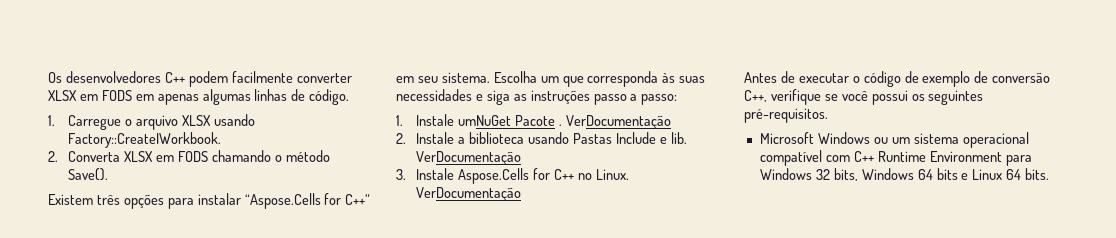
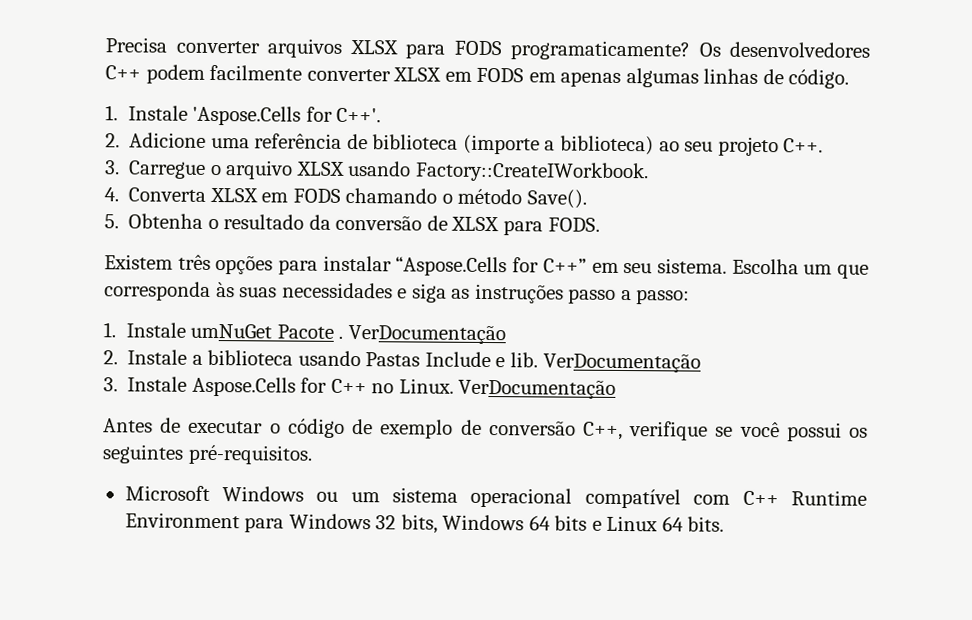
+ Precisa converter arquivos XLSX para FODS programaticamente?
- 1. Carregue o arquivo XLSX usando Factory::CreateIWorkbook.
+ 1. Instale 'Aspose.Cells for C++'.
+ 2. Adicione uma referência de biblioteca (importe a biblioteca) ao seu projeto C++.
+ 3. Carregue o arquivo XLSX usando Factory::CreateIWorkbook.
- 2. Converta XLSX em FODS chamando o método Save().
+ 4. Converta XLSX em FODS chamando o método Save().
+ 5. Obtenha o resultado da conversão de XLSX para FODS.

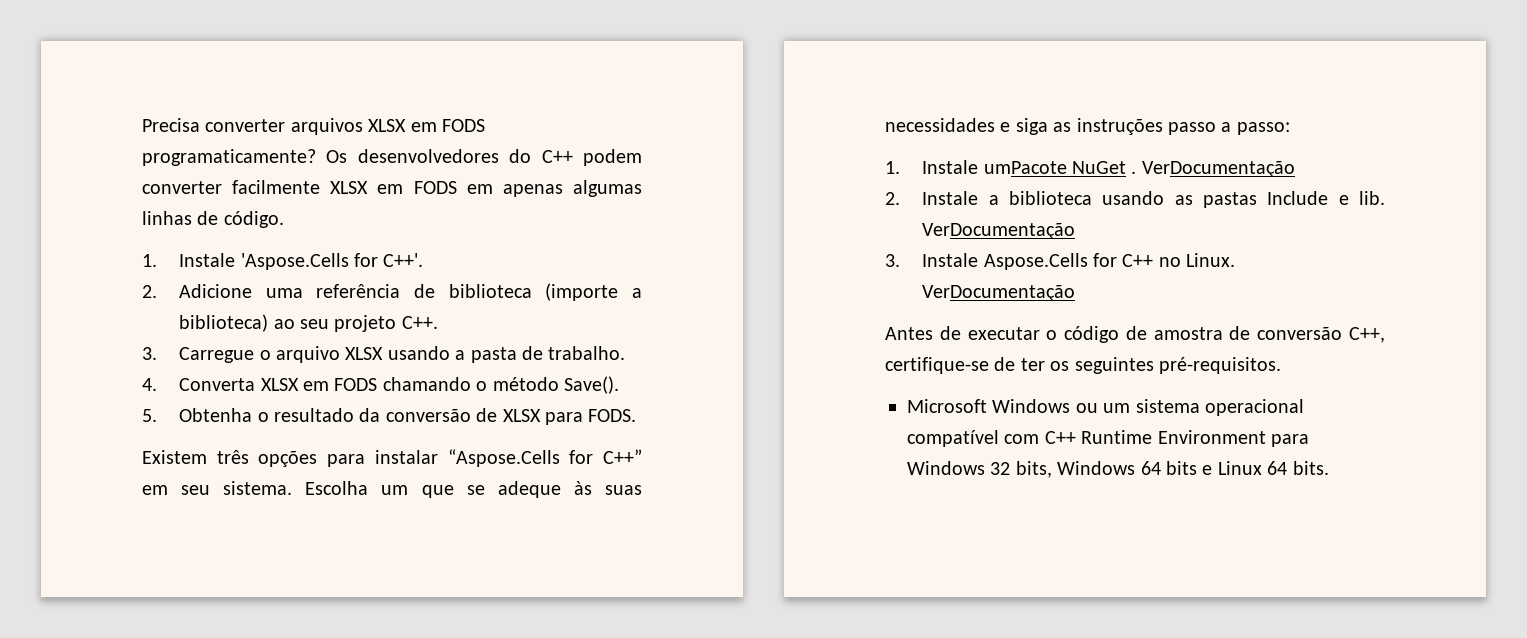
- Precisa converter arquivos XLSX para FODS programaticamente?
+ Precisa converter arquivos XLSX em FODS programaticamente?
- Os desenvolvedores C++ podem facilmente converter XLSX em FODS em apenas algumas linhas de código.
+ Os desenvolvedores do C++ podem converter facilmente XLSX em FODS em apenas algumas linhas de código.
- 3. Carregue o arquivo XLSX usando Factory::CreateIWorkbook.
+ 3. Carregue o arquivo XLSX usando a pasta de trabalho.
- Escolha um que corresponda às suas necessidades e siga as instruções passo a passo:
+ Escolha um que se adeque às suas necessidades e siga as instruções passo a passo:
- 1. Instale umNuGet Pacote .
+ 1. Instale umPacote NuGet .
- 2. Instale a biblioteca usando Pastas Include e lib.
+ 2. Instale a biblioteca usando as pastas Include e lib.
- Antes de executar o código de exemplo de conversão C++, verifique se você possui os seguintes pré-requisitos.
+ Antes de executar o código de amostra de conversão C++, certifique-se de ter os seguintes pré-requisitos.

